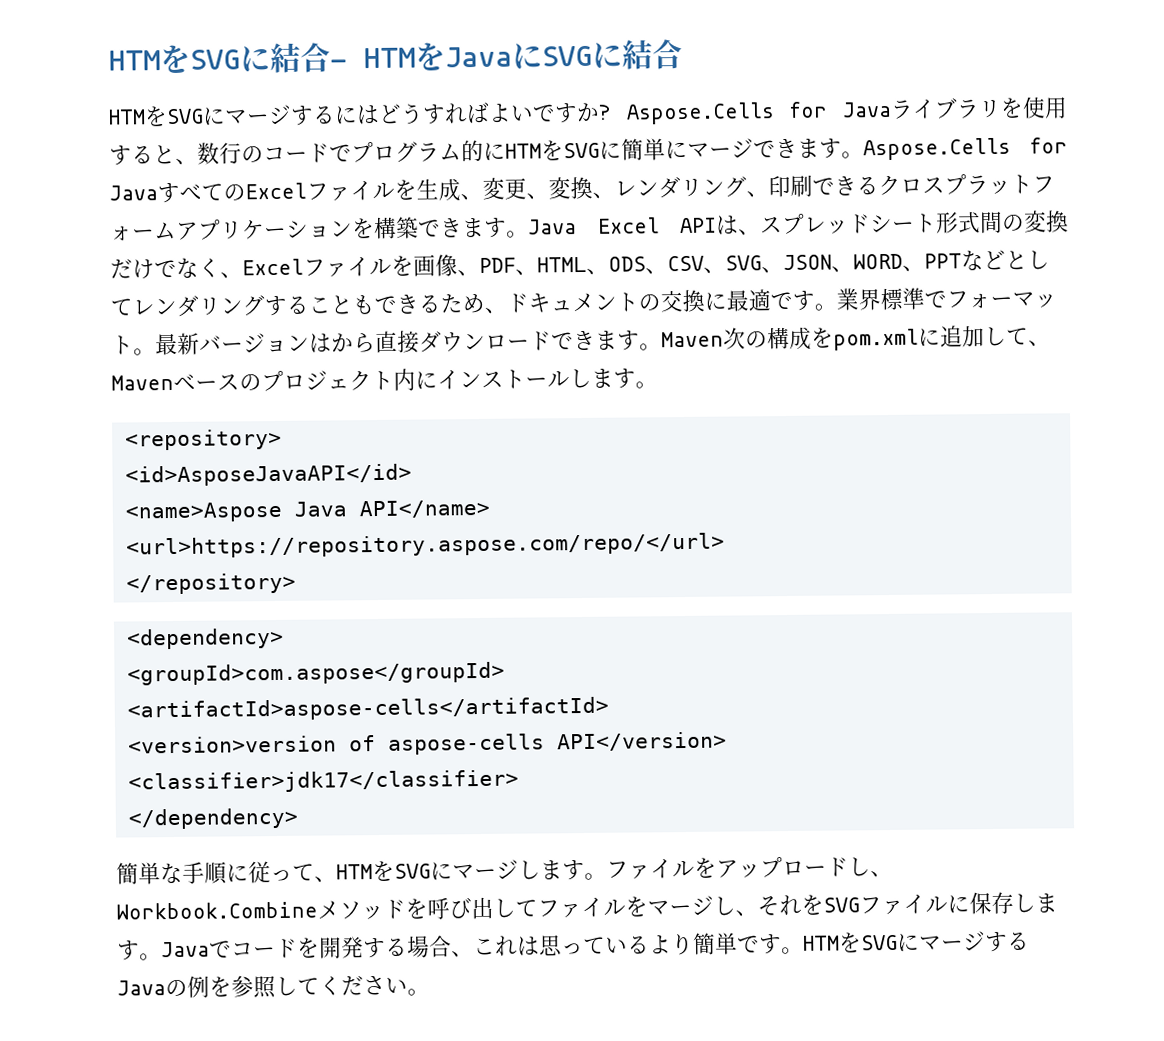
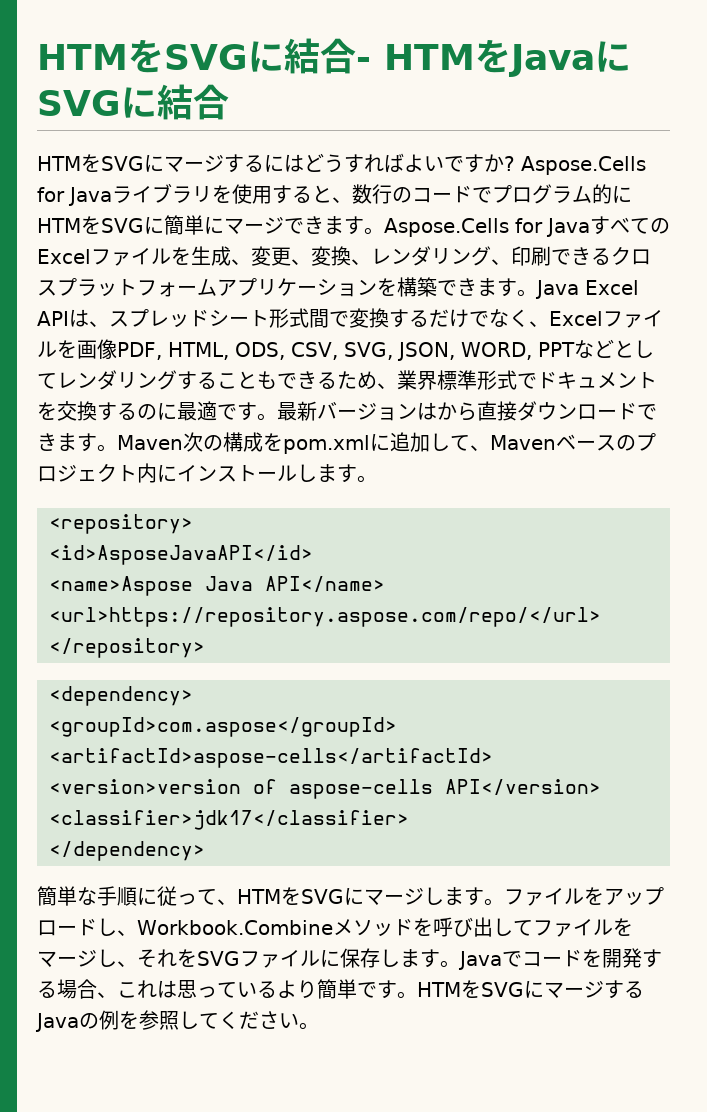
- Java Excel APIは、スプレッドシート形式間の変換だけでなく、Excelファイルを画像、PDF、HTML、ODS、CSV、SVG、JSON、WORD、PPTなどとしてレンダリングすることもできるため、ドキュメントの交換に最適です。業界標準でフォーマット。
+ Java Excel APIは、スプレッドシート形式間で変換するだけでなく、Excelファイルを画像PDF, HTML, ODS, CSV, SVG, JSON, WORD, PPTなどとしてレンダリングすることもできるため、業界標準形式でドキュメントを交換するのに最適です。

